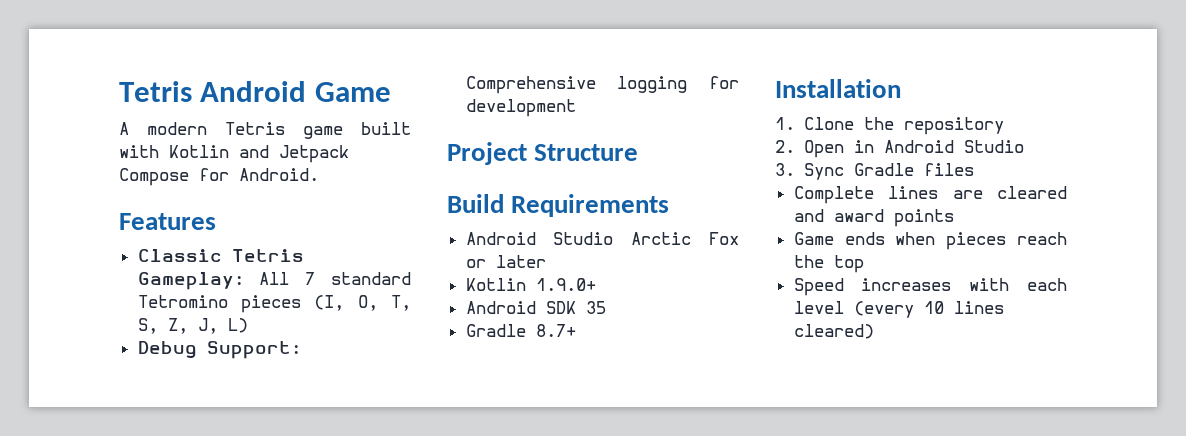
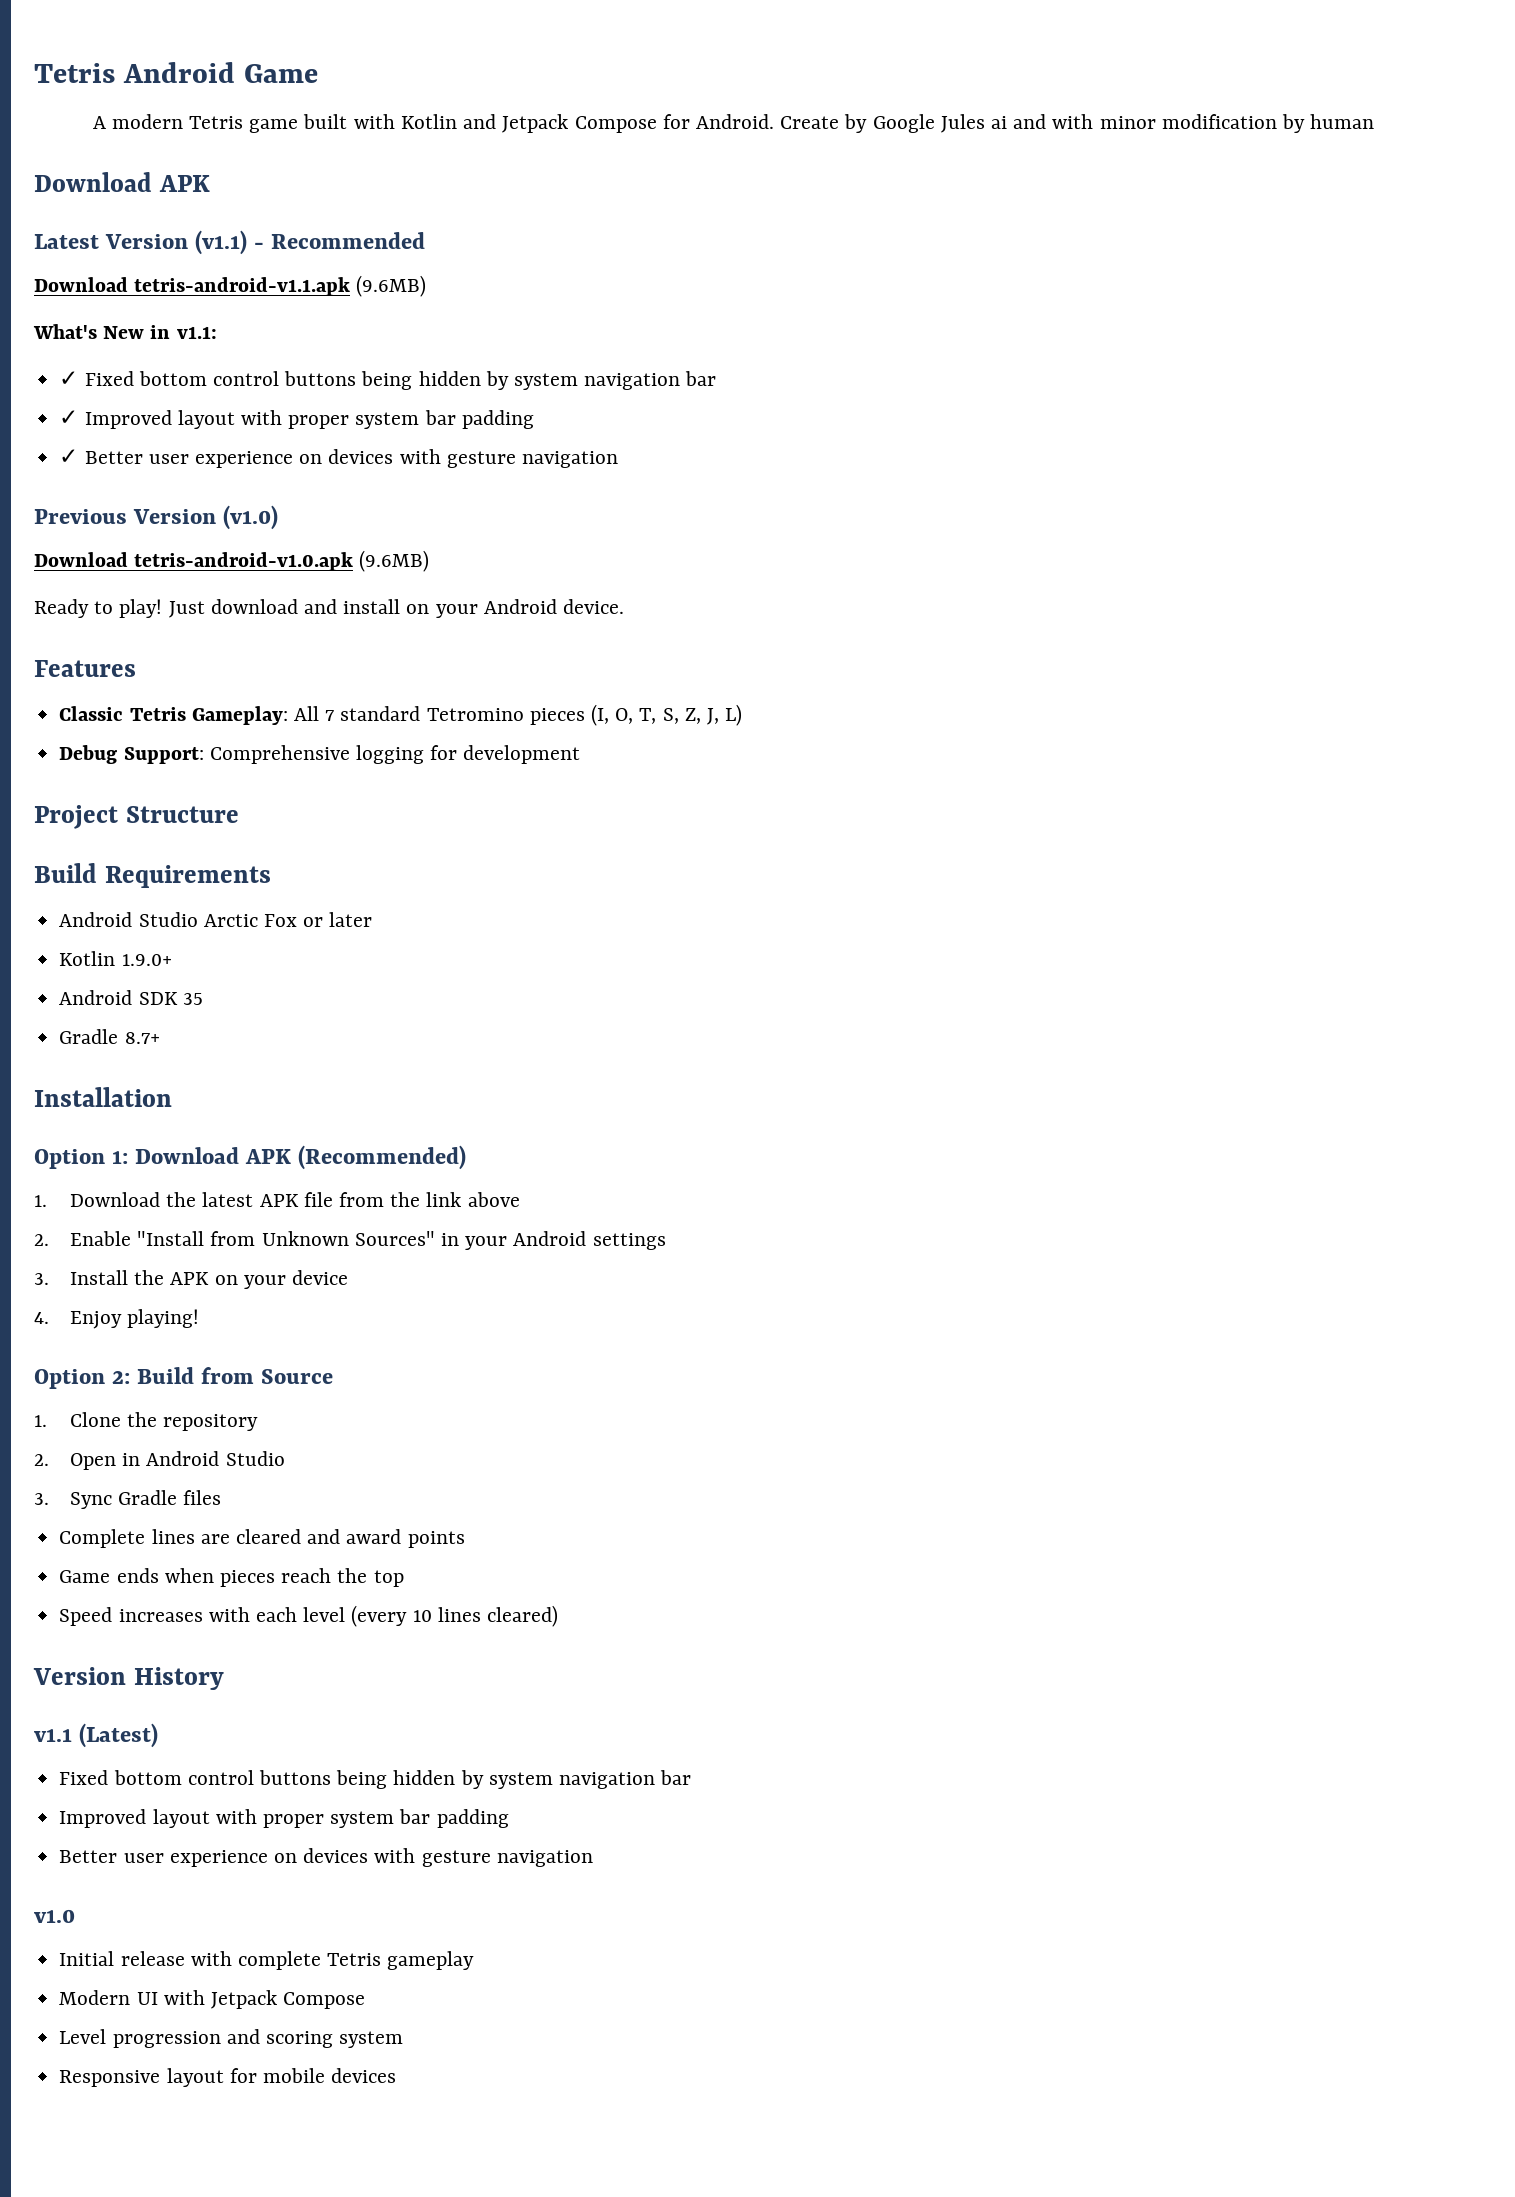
+ Create by Google Jules ai and with minor modification by human
+ Download APK
+ Latest Version (v1.1) - Recommended
+ Download tetris-android-v1.1.apk (9.6MB)
+ What's New in v1.1:
+ ✓ Fixed bottom control buttons being hidden by system navigation bar
+ ✓ Improved layout with proper system bar padding
+ ✓ Better user experience on devices with gesture navigation
+ Previous Version (v1.0)
+ Download tetris-android-v1.0.apk (9.6MB)
+ Ready to play! Just download and install on your Android device.
+ Option 1: Download APK (Recommended)
+ 1. Download the latest APK file from the link above
+ 2. Enable "Install from Unknown Sources" in your Android settings
+ 3. Install the APK on your device
+ 4. Enjoy playing!
+ Option 2: Build from Source
+ Version History
+ v1.1 (Latest)
+ Fixed bottom control buttons being hidden by system navigation bar
+ Improved layout with proper system bar padding
+ Better user experience on devices with gesture navigation
+ v1.0
+ Initial release with complete Tetris gameplay
+ Modern UI with Jetpack Compose
+ Level progression and scoring system
+ Responsive layout for mobile devices

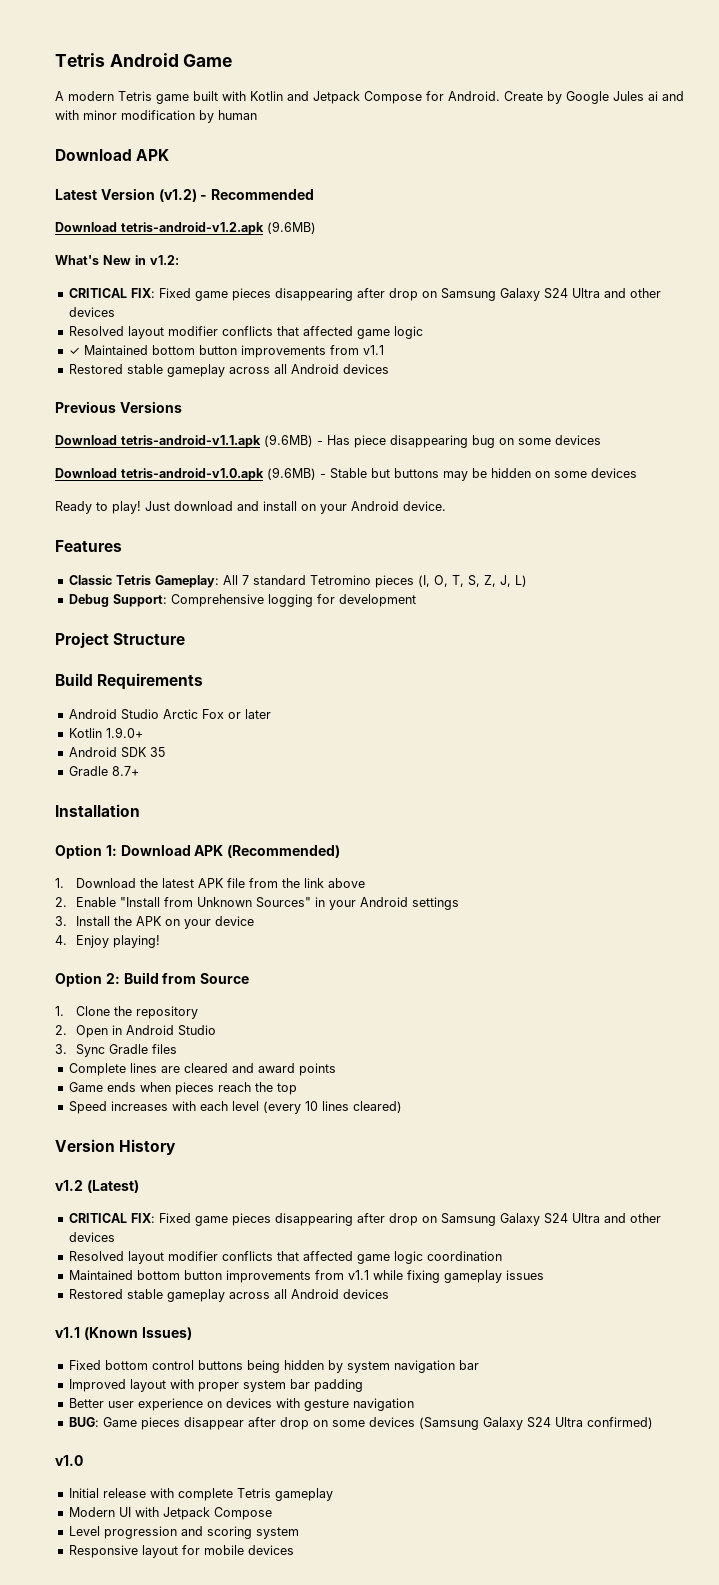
- Latest Version (v1.1) - Recommended
+ Latest Version (v1.2) - Recommended
- Download tetris-android-v1.1.apk (9.6MB)
+ Download tetris-android-v1.2.apk (9.6MB)
- What's New in v1.1:
- ✓ Fixed bottom control buttons being hidden by system navigation bar
- ✓ Improved layout with proper system bar padding
- ✓ Better user experience on devices with gesture navigation
- Previous Version (v1.0)
- Download tetris-android-v1.0.apk (9.6MB)
+ What's New in v1.2:
+ CRITICAL FIX: Fixed game pieces disappearing after drop on Samsung Galaxy S24 Ultra and other devices
+ Resolved layout modifier conflicts that affected game logic
+ ✓ Maintained bottom button improvements from v1.1
+ Restored stable gameplay across all Android devices
+ Previous Versions
+ Download tetris-android-v1.1.apk (9.6MB) - Has piece disappearing bug on some devices
+ Download tetris-android-v1.0.apk (9.6MB) - Stable but buttons may be hidden on some devices
- v1.1 (Latest)
+ v1.2 (Latest)
+ CRITICAL FIX: Fixed game pieces disappearing after drop on Samsung Galaxy S24 Ultra and other devices
+ Resolved layout modifier conflicts that affected game logic coordination
+ Maintained bottom button improvements from v1.1 while fixing gameplay issues
+ Restored stable gameplay across all Android devices
+ v1.1 (Known Issues)
+ BUG: Game pieces disappear after drop on some devices (Samsung Galaxy S24 Ultra confirmed)

